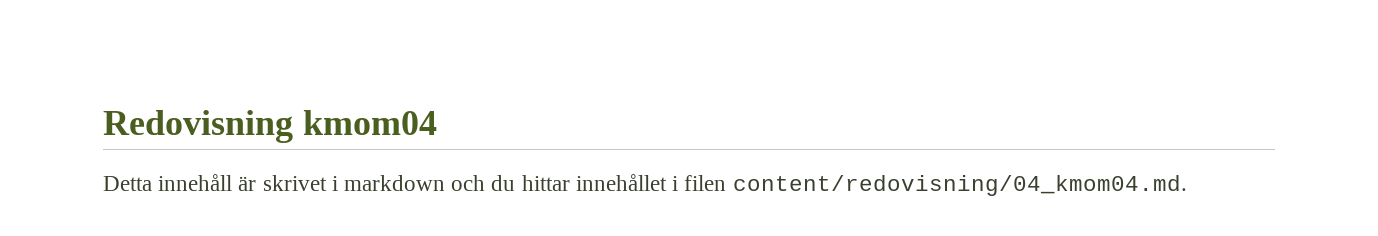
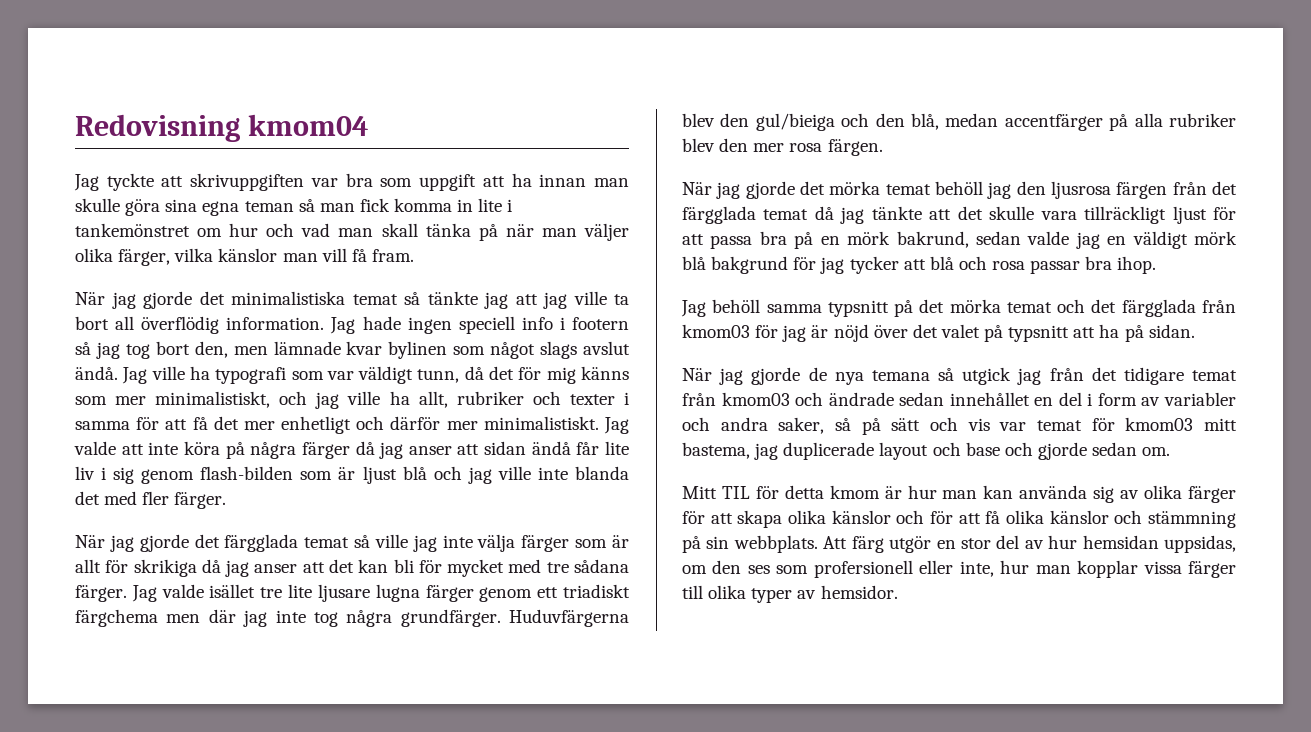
- Detta innehåll är skrivet i markdown och du hittar innehållet i filen content/redovisning/04_kmom04.md.
+ Jag tyckte att skrivuppgiften var bra som uppgift att ha innan man skulle göra sina egna teman så man fick komma in lite i tankemönstret om hur och vad man skall tänka på när man väljer olika färger, vilka känslor man vill få fram.
+ När jag gjorde det minimalistiska temat så tänkte jag att jag ville ta bort all överflödig information. Jag hade ingen speciell info i footern så jag tog bort den, men lämnade kvar bylinen som något slags avslut ändå. Jag ville ha typografi som var väldigt tunn, då det för mig känns som mer minimalistiskt, och jag ville ha allt, rubriker och texter i samma för att få det mer enhetligt och därför mer minimalistiskt. Jag valde att inte köra på några färger då jag anser att sidan ändå får lite liv i sig genom flash-bilden som är ljust blå och jag ville inte blanda det med fler färger.
+ När jag gjorde det färgglada temat så ville jag inte välja färger som är allt för skrikiga då jag anser att det kan bli för mycket med tre sådana färger. Jag valde isället tre lite ljusare lugna färger genom ett triadiskt färgchema men där jag inte tog några grundfärger. Huduvfärgerna blev den gul/bieiga och den blå, medan accentfärger på alla rubriker blev den mer rosa färgen.
+ När jag gjorde det mörka temat behöll jag den ljusrosa färgen från det färgglada temat då jag tänkte att det skulle vara tillräckligt ljust för att passa bra på en mörk bakrund, sedan valde jag en väldigt mörk blå bakgrund för jag tycker att blå och rosa passar bra ihop.
+ Jag behöll samma typsnitt på det mörka temat och det färgglada från kmom03 för jag är nöjd över det valet på typsnitt att ha på sidan.
+ När jag gjorde de nya temana så utgick jag från det tidigare temat från kmom03 och ändrade sedan innehållet en del i form av variabler och andra saker, så på sätt och vis var temat för kmom03 mitt bastema, jag duplicerade layout och base och gjorde sedan om.
+ Mitt TIL för detta kmom är hur man kan använda sig av olika färger för att skapa olika känslor och för att få olika känslor och stämmning på sin webbplats. Att färg utgör en stor del av hur hemsidan uppsidas, om den ses som profersionell eller inte, hur man kopplar vissa färger till olika typer av hemsidor.

